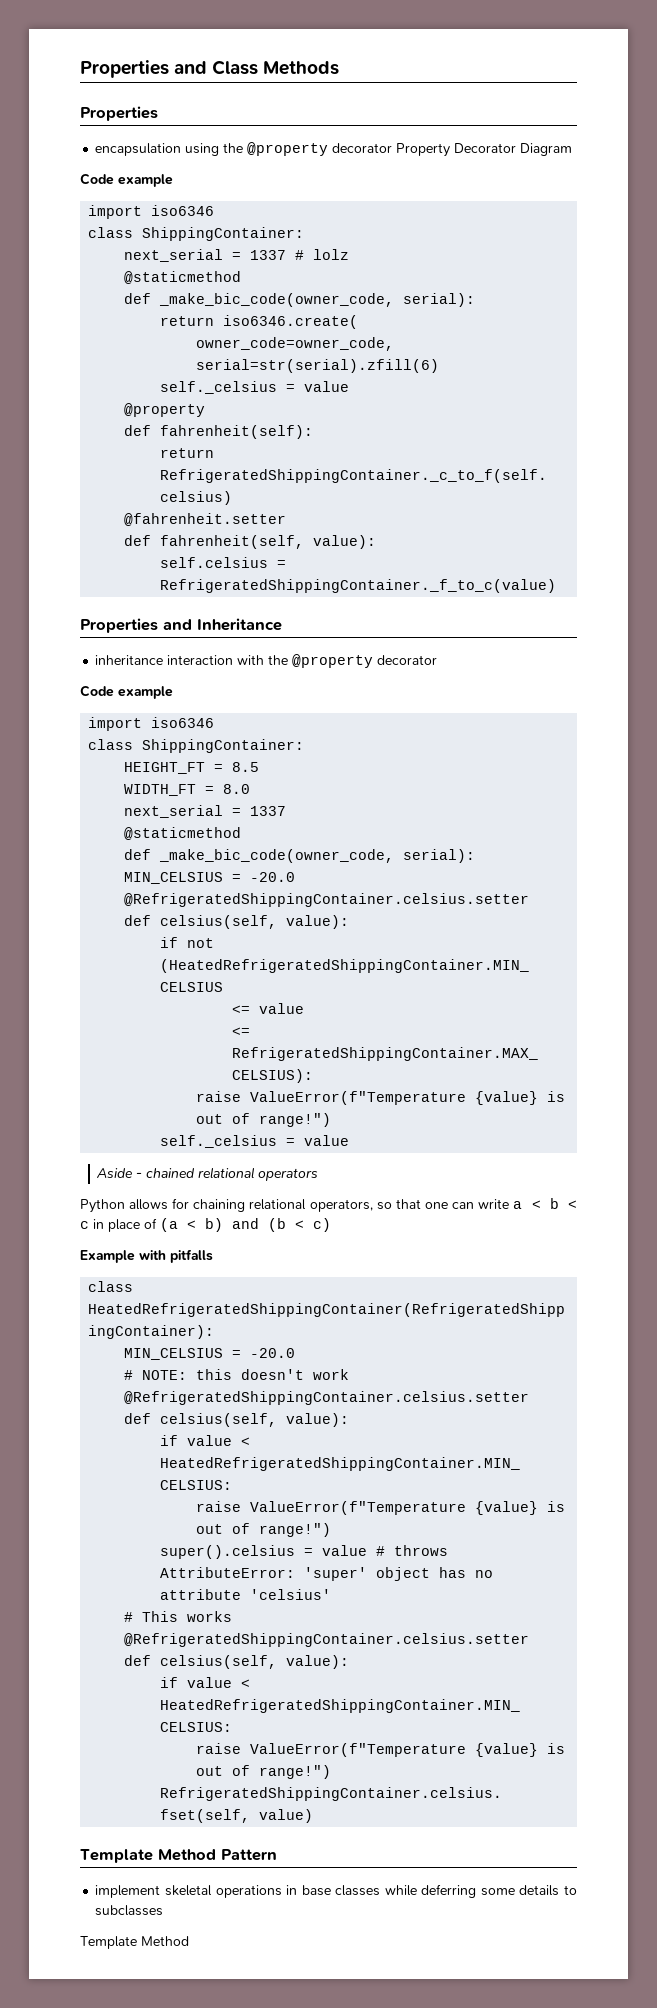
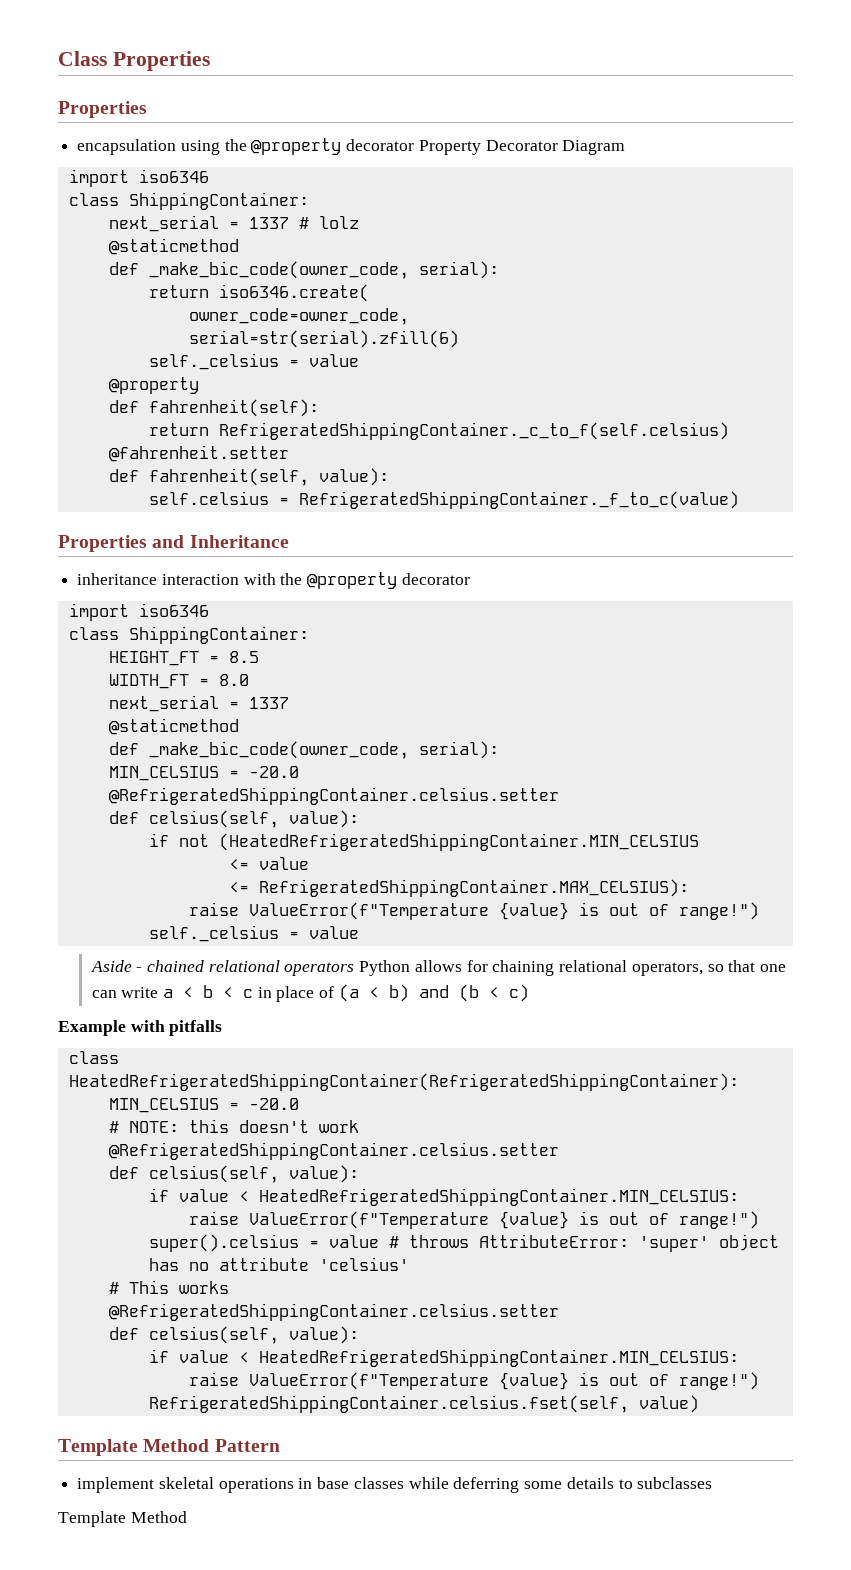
- Properties and Class Methods
+ Class Properties
  encapsulation using the @property decorator Property Decorator Diagram
- Code example
  inheritance interaction with the @property decorator
- Code example
- Aside - chained relational operators
- Python allows for chaining relational operators, so that one can write a < b < c in place of (a < b) and (b < c)
+ Aside - chained relational operators Python allows for chaining relational operators, so that one can write a < b < c in place of (a < b) and (b < c)

